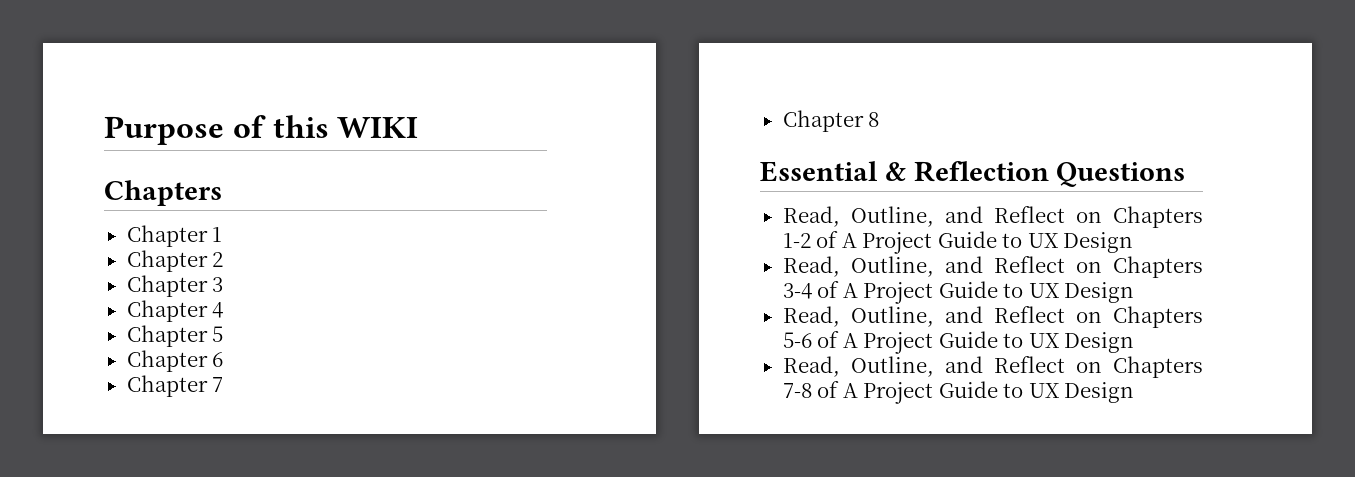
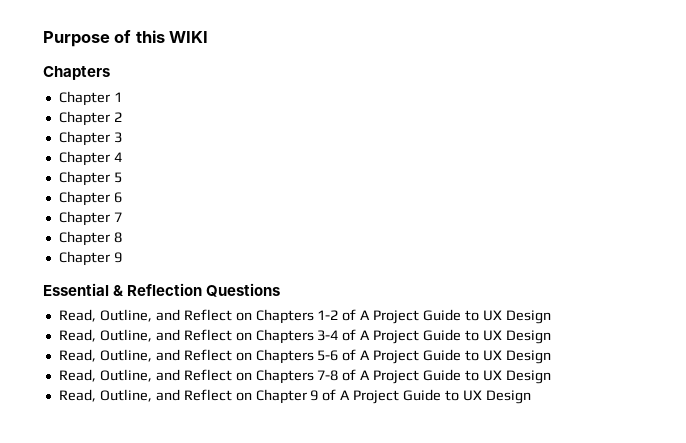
  Chapter 8
+ Chapter 9
+ Read, Outline, and Reflect on Chapter 9 of A Project Guide to UX Design

